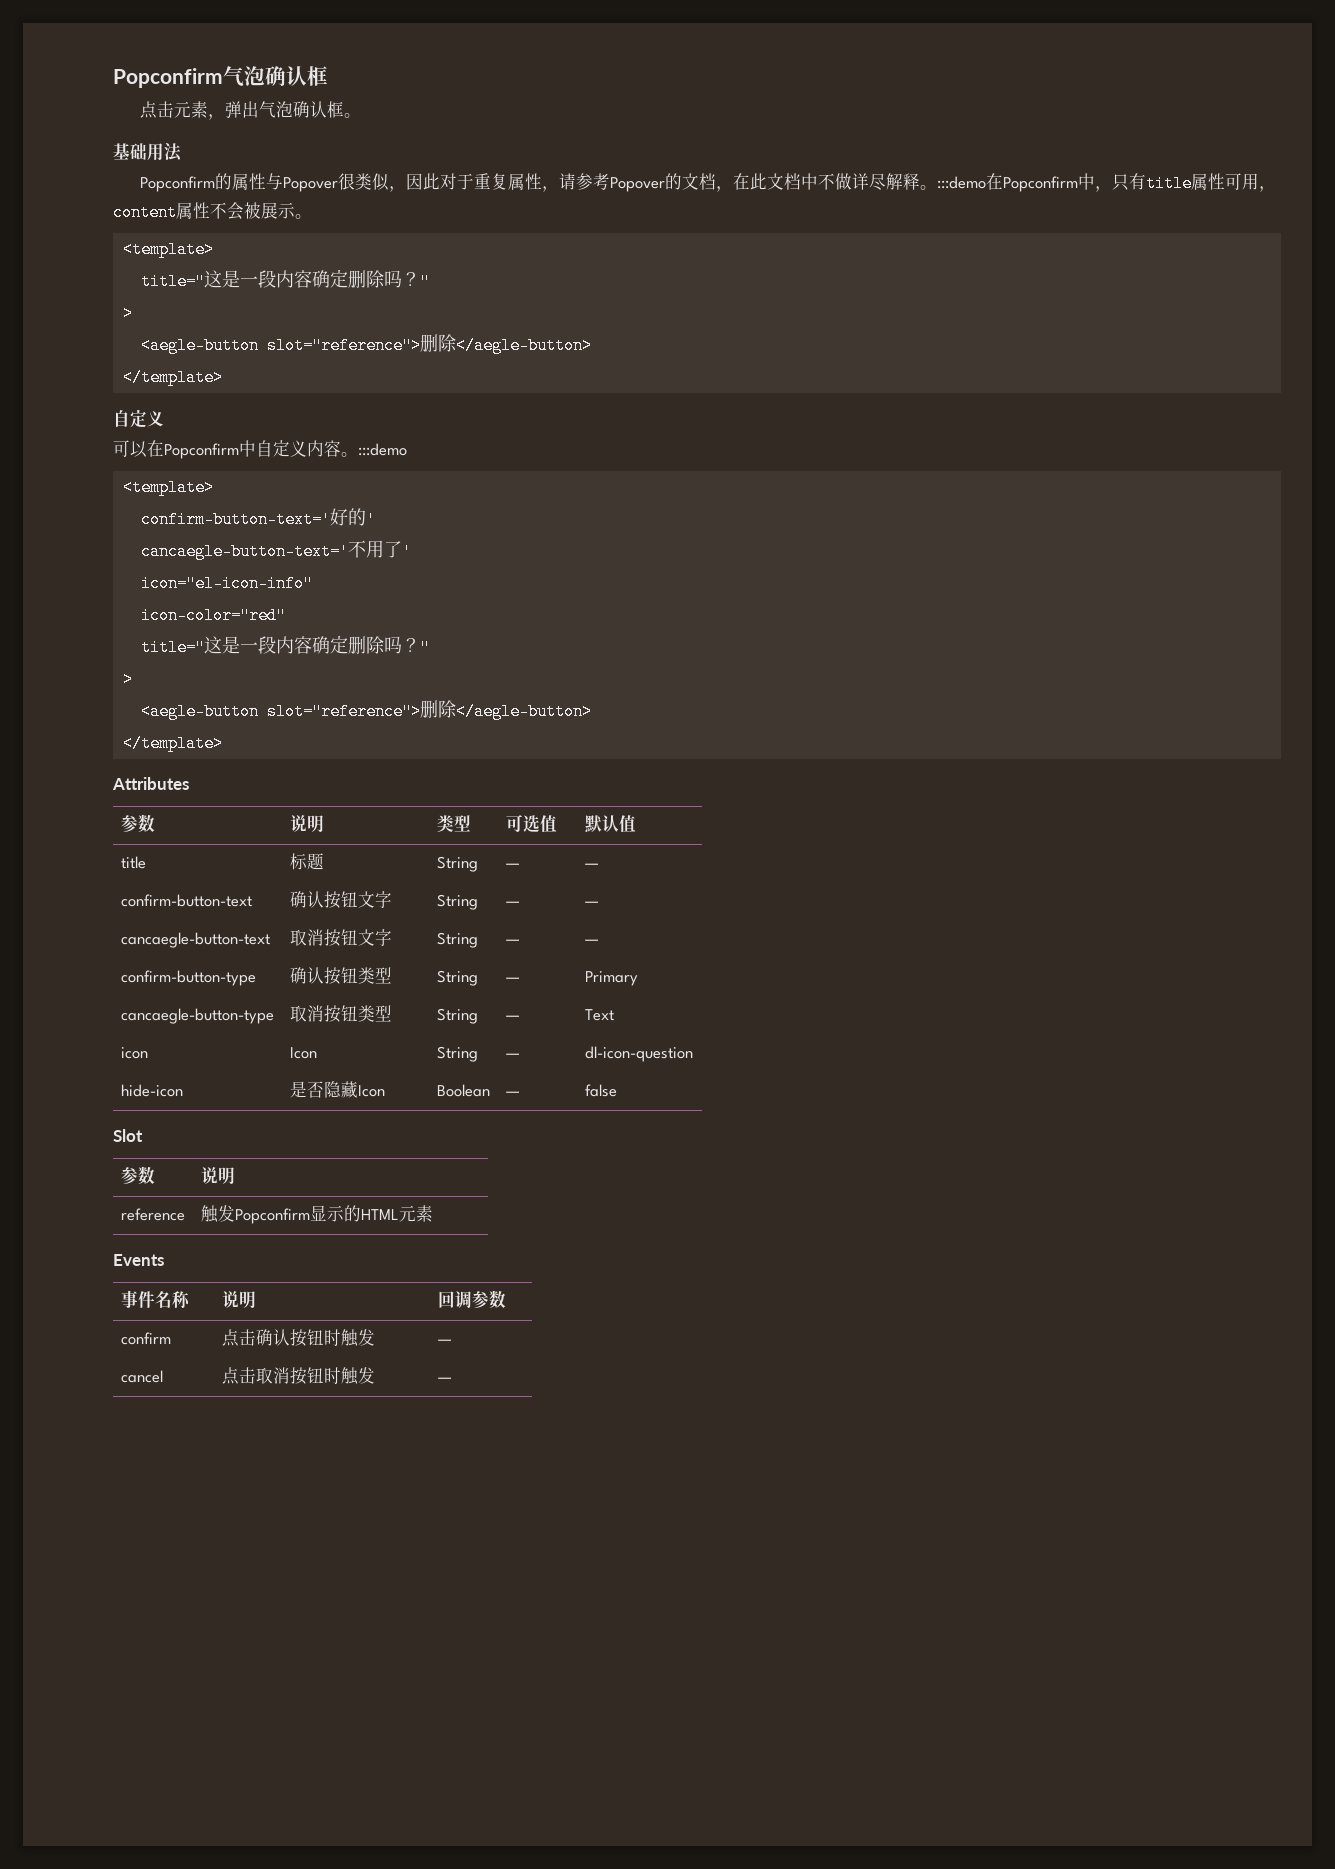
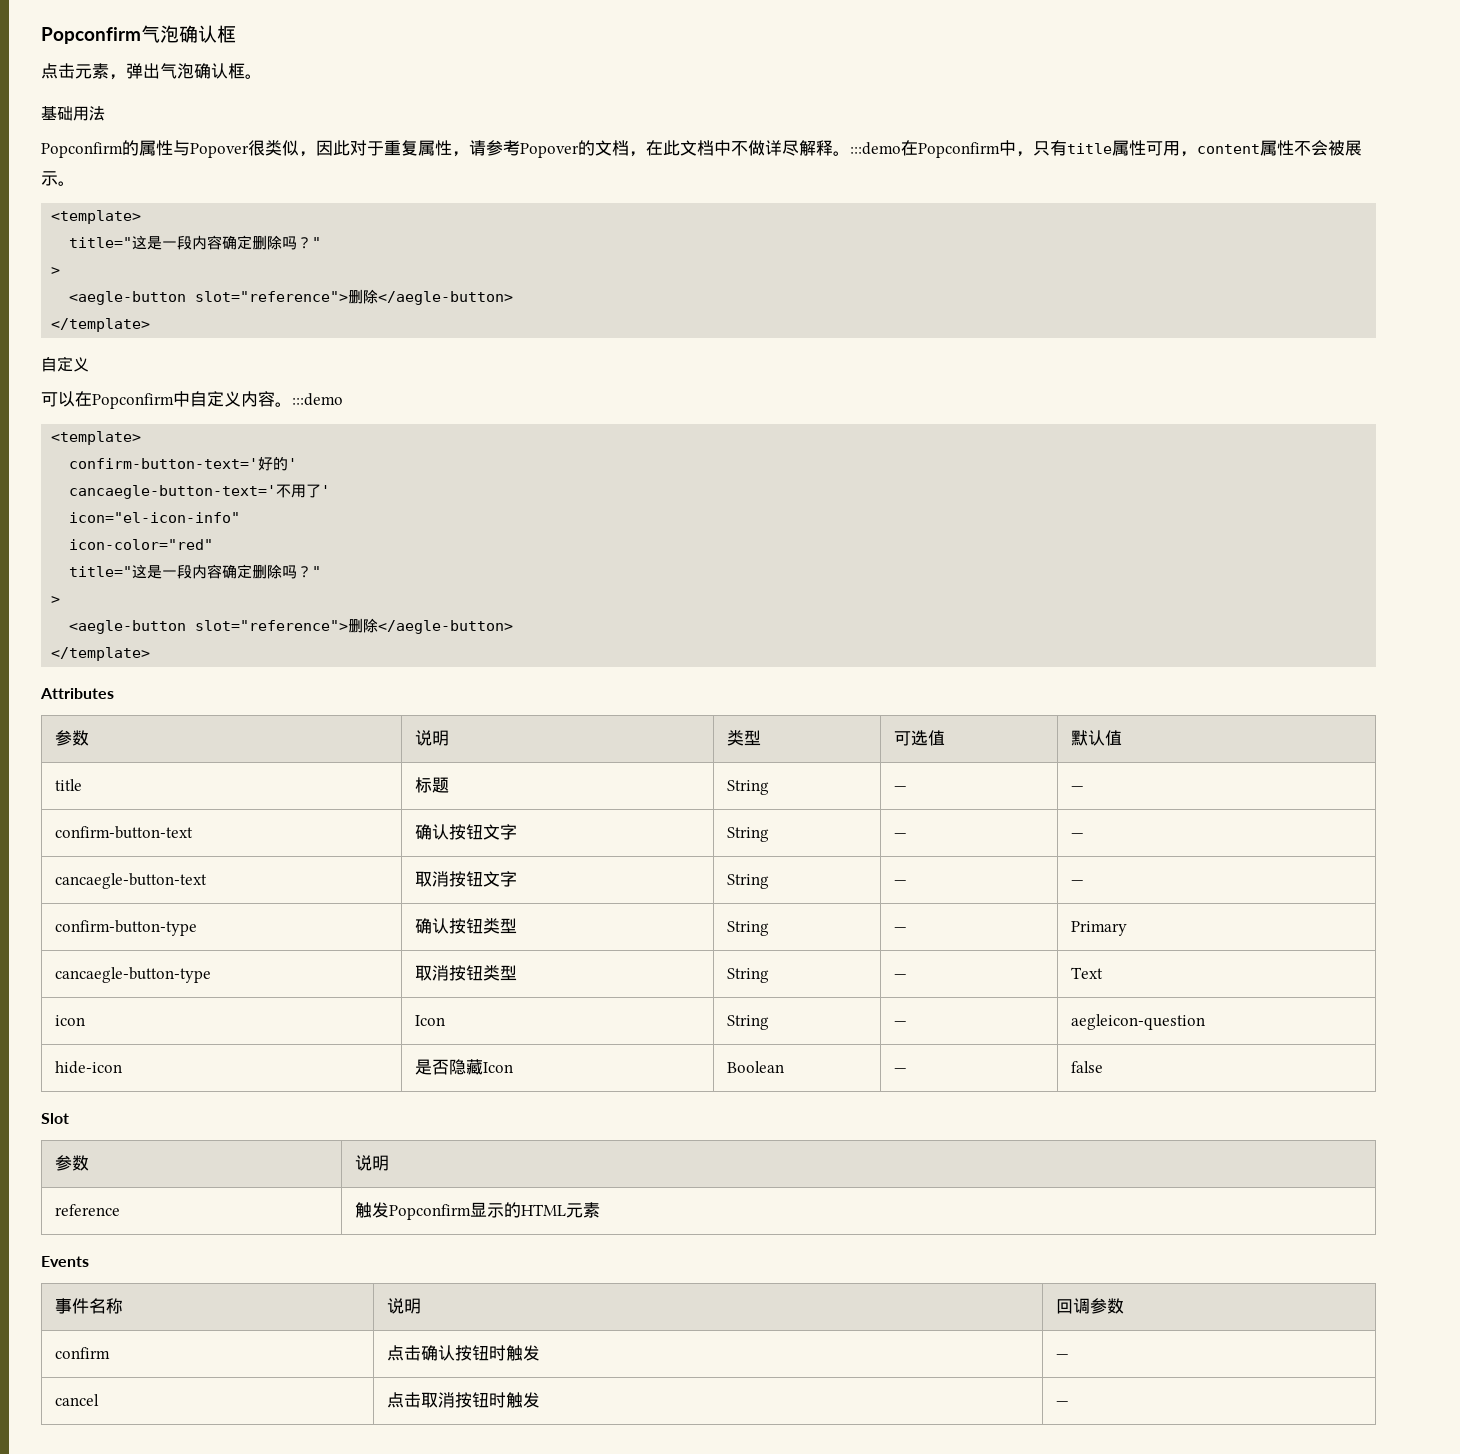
- icon | Icon | String | — | dl-icon-question
+ icon | Icon | String | — | aegleicon-question

